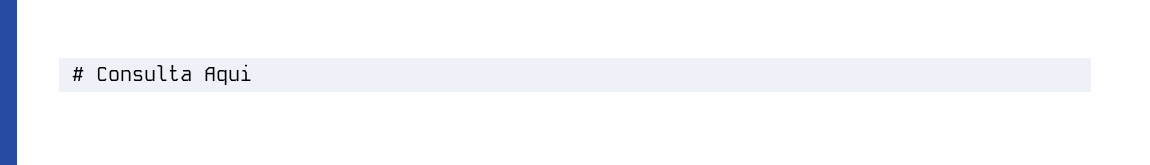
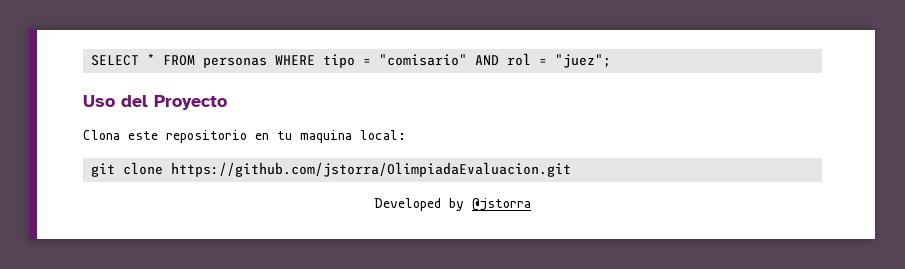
- # Consulta Aqui
+ SELECT * FROM personas WHERE tipo = "comisario" AND rol = "juez";
+ Uso del Proyecto
+ Clona este repositorio en tu maquina local:
+ git clone https://github.com/jstorra/OlimpiadaEvaluacion.git
+ Developed by @jstorra

